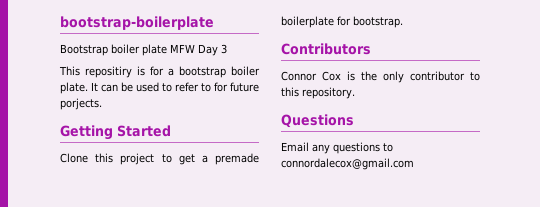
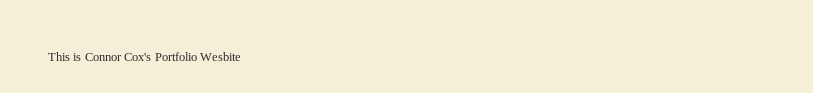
- bootstrap-boilerplate
- Bootstrap boiler plate MFW Day 3
- This repositiry is for a bootstrap boiler plate. It can be used to refer to for future porjects.
- Getting Started
- Clone this project to get a premade boilerplate for bootstrap.
- Contributors
- Connor Cox is the only contributor to this repository.
- Questions
- Email any questions to connordalecox@gmail.com
+ This is Connor Cox's Portfolio Wesbite

